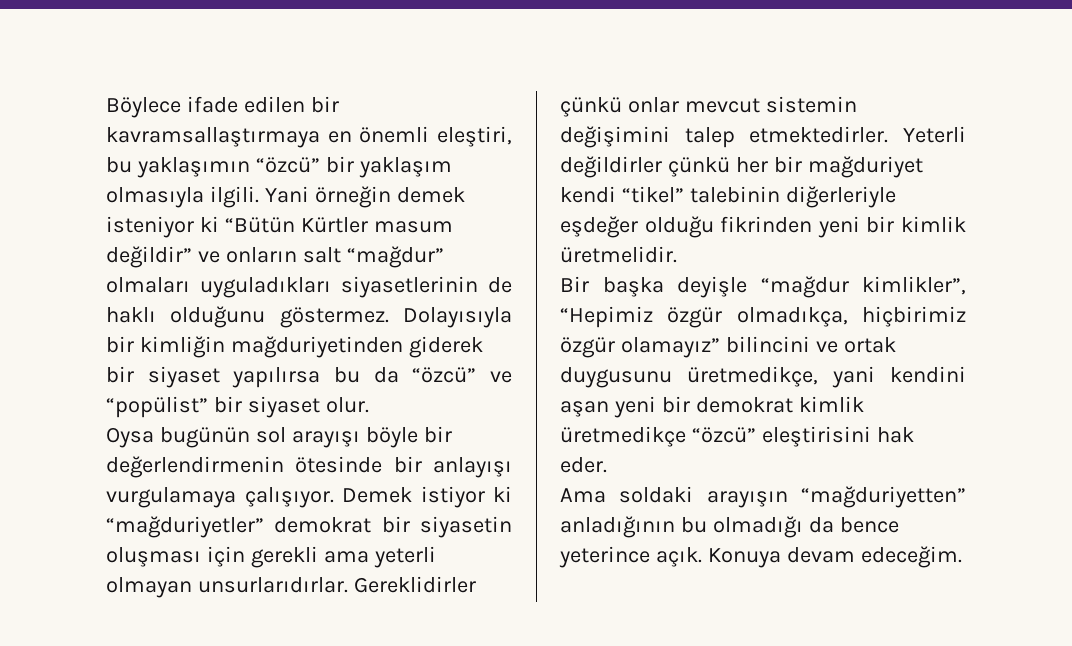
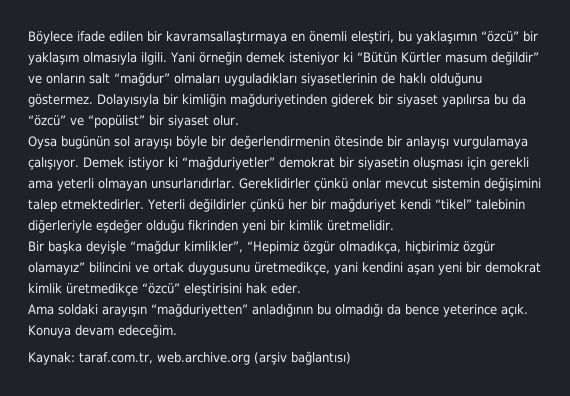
+ Kaynak: taraf.com.tr, web.archive.org (arşiv bağlantısı)

